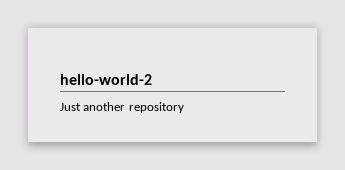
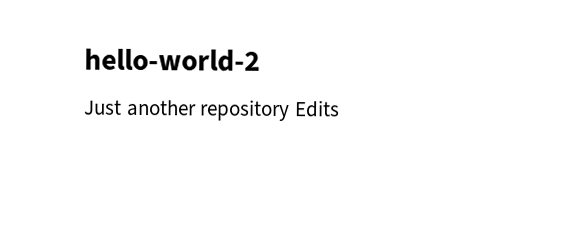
- Just another repository
+ Just another repository Edits

